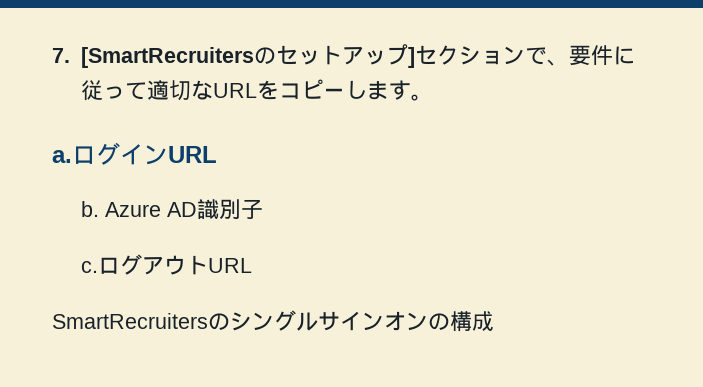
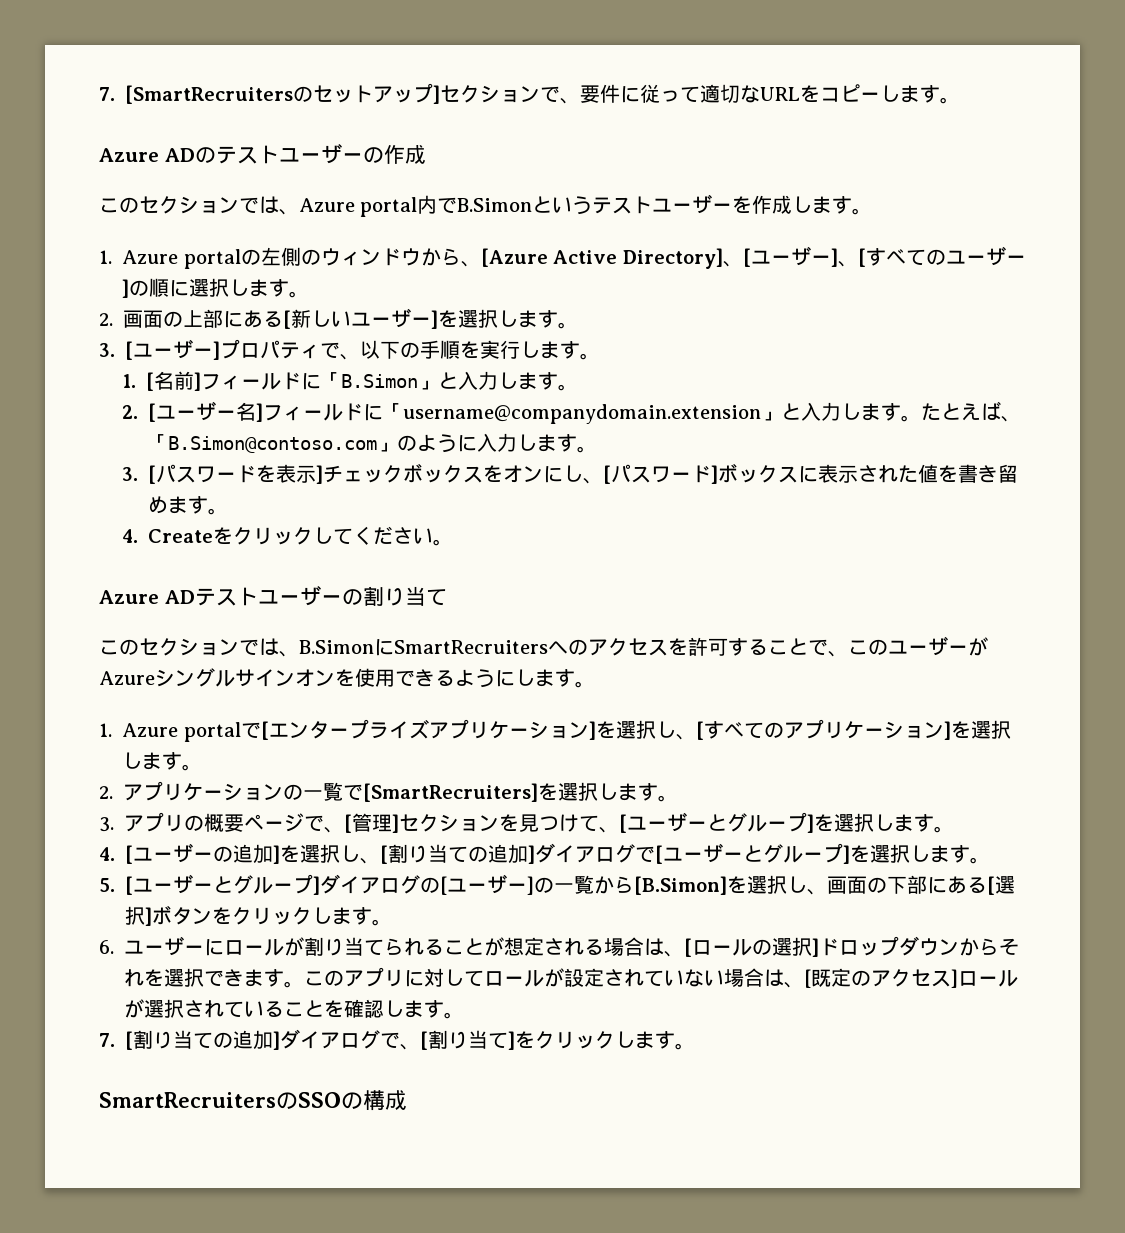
- a.ログインURL
- b. Azure AD識別子
- c.ログアウトURL
- SmartRecruitersのシングルサインオンの構成
+ Azure ADのテストユーザーの作成
+ このセクションでは、Azure portal内でB.Simonというテストユーザーを作成します。
+ 1. Azure portalの左側のウィンドウから、[Azure Active Directory]、[ユーザー]、[すべてのユーザー]の順に選択します。
+ 2.画面の上部にある[新しいユーザー]を選択します。
+ 3. [ユーザー]プロパティで、以下の手順を実行します。
+ 1. [名前]フィールドに「B.Simon」と入力します。
+ 2. [ユーザー名]フィールドに「username@companydomain.extension」と入力します。たとえば、「B.Simon@contoso.com」のように入力します。
+ 3. [パスワードを表示]チェックボックスをオンにし、[パスワード]ボックスに表示された値を書き留めます。
+ 4. Createをクリックしてください。
+ Azure ADテストユーザーの割り当て
+ このセクションでは、B.SimonにSmartRecruitersへのアクセスを許可することで、このユーザーがAzureシングルサインオンを使用できるようにします。
+ 1. Azure portalで[エンタープライズアプリケーション]を選択し、[すべてのアプリケーション]を選択します。
+ 2.アプリケーションの一覧で[SmartRecruiters]を選択します。
+ 3.アプリの概要ページで、[管理]セクションを見つけて、[ユーザーとグループ]を選択します。
+ 4. [ユーザーの追加]を選択し、[割り当ての追加]ダイアログで[ユーザーとグループ]を選択します。
+ 5. [ユーザーとグループ]ダイアログの[ユーザー]の一覧から[B.Simon]を選択し、画面の下部にある[選択]ボタンをクリックします。
+ 6.ユーザーにロールが割り当てられることが想定される場合は、[ロールの選択]ドロップダウンからそれを選択できます。このアプリに対してロールが設定されていない場合は、[既定のアクセス]ロールが選択されていることを確認します。
+ 7. [割り当ての追加]ダイアログで、[割り当て]をクリックします。
+ SmartRecruitersのSSOの構成

